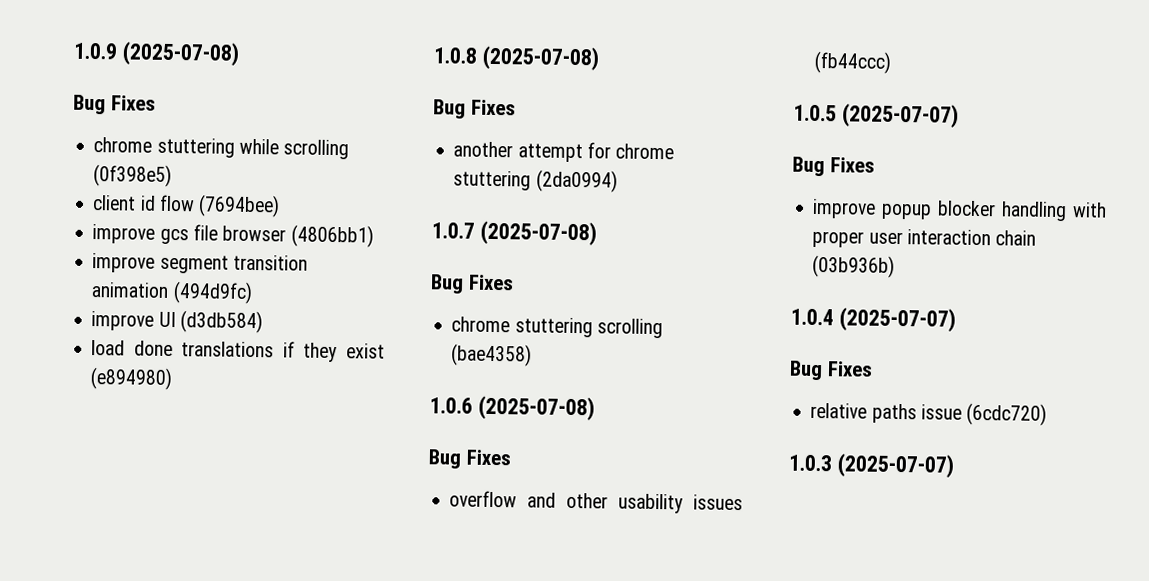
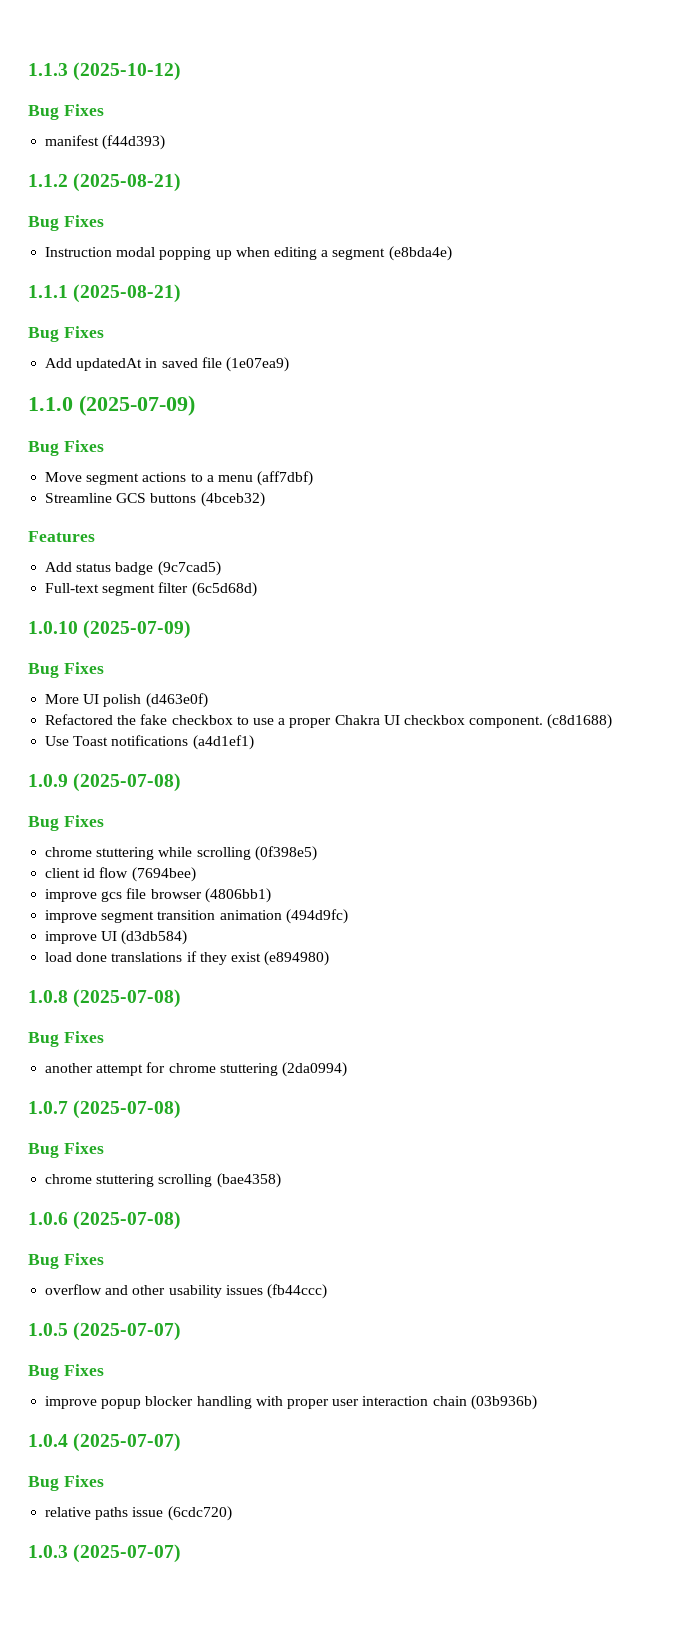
+ 1.1.3 (2025-10-12)
+ Bug Fixes
+ manifest (f44d393)
+ 1.1.2 (2025-08-21)
+ Bug Fixes
+ Instruction modal popping up when editing a segment (e8bda4e)
+ 1.1.1 (2025-08-21)
+ Bug Fixes
+ Add updatedAt in saved file (1e07ea9)
+ 1.1.0 (2025-07-09)
+ Bug Fixes
+ Move segment actions to a menu (aff7dbf)
+ Streamline GCS buttons (4bceb32)
+ Features
+ Add status badge (9c7cad5)
+ Full-text segment filter (6c5d68d)
+ 1.0.10 (2025-07-09)
+ Bug Fixes
+ More UI polish (d463e0f)
+ Refactored the fake checkbox to use a proper Chakra UI checkbox component. (c8d1688)
+ Use Toast notifications (a4d1ef1)

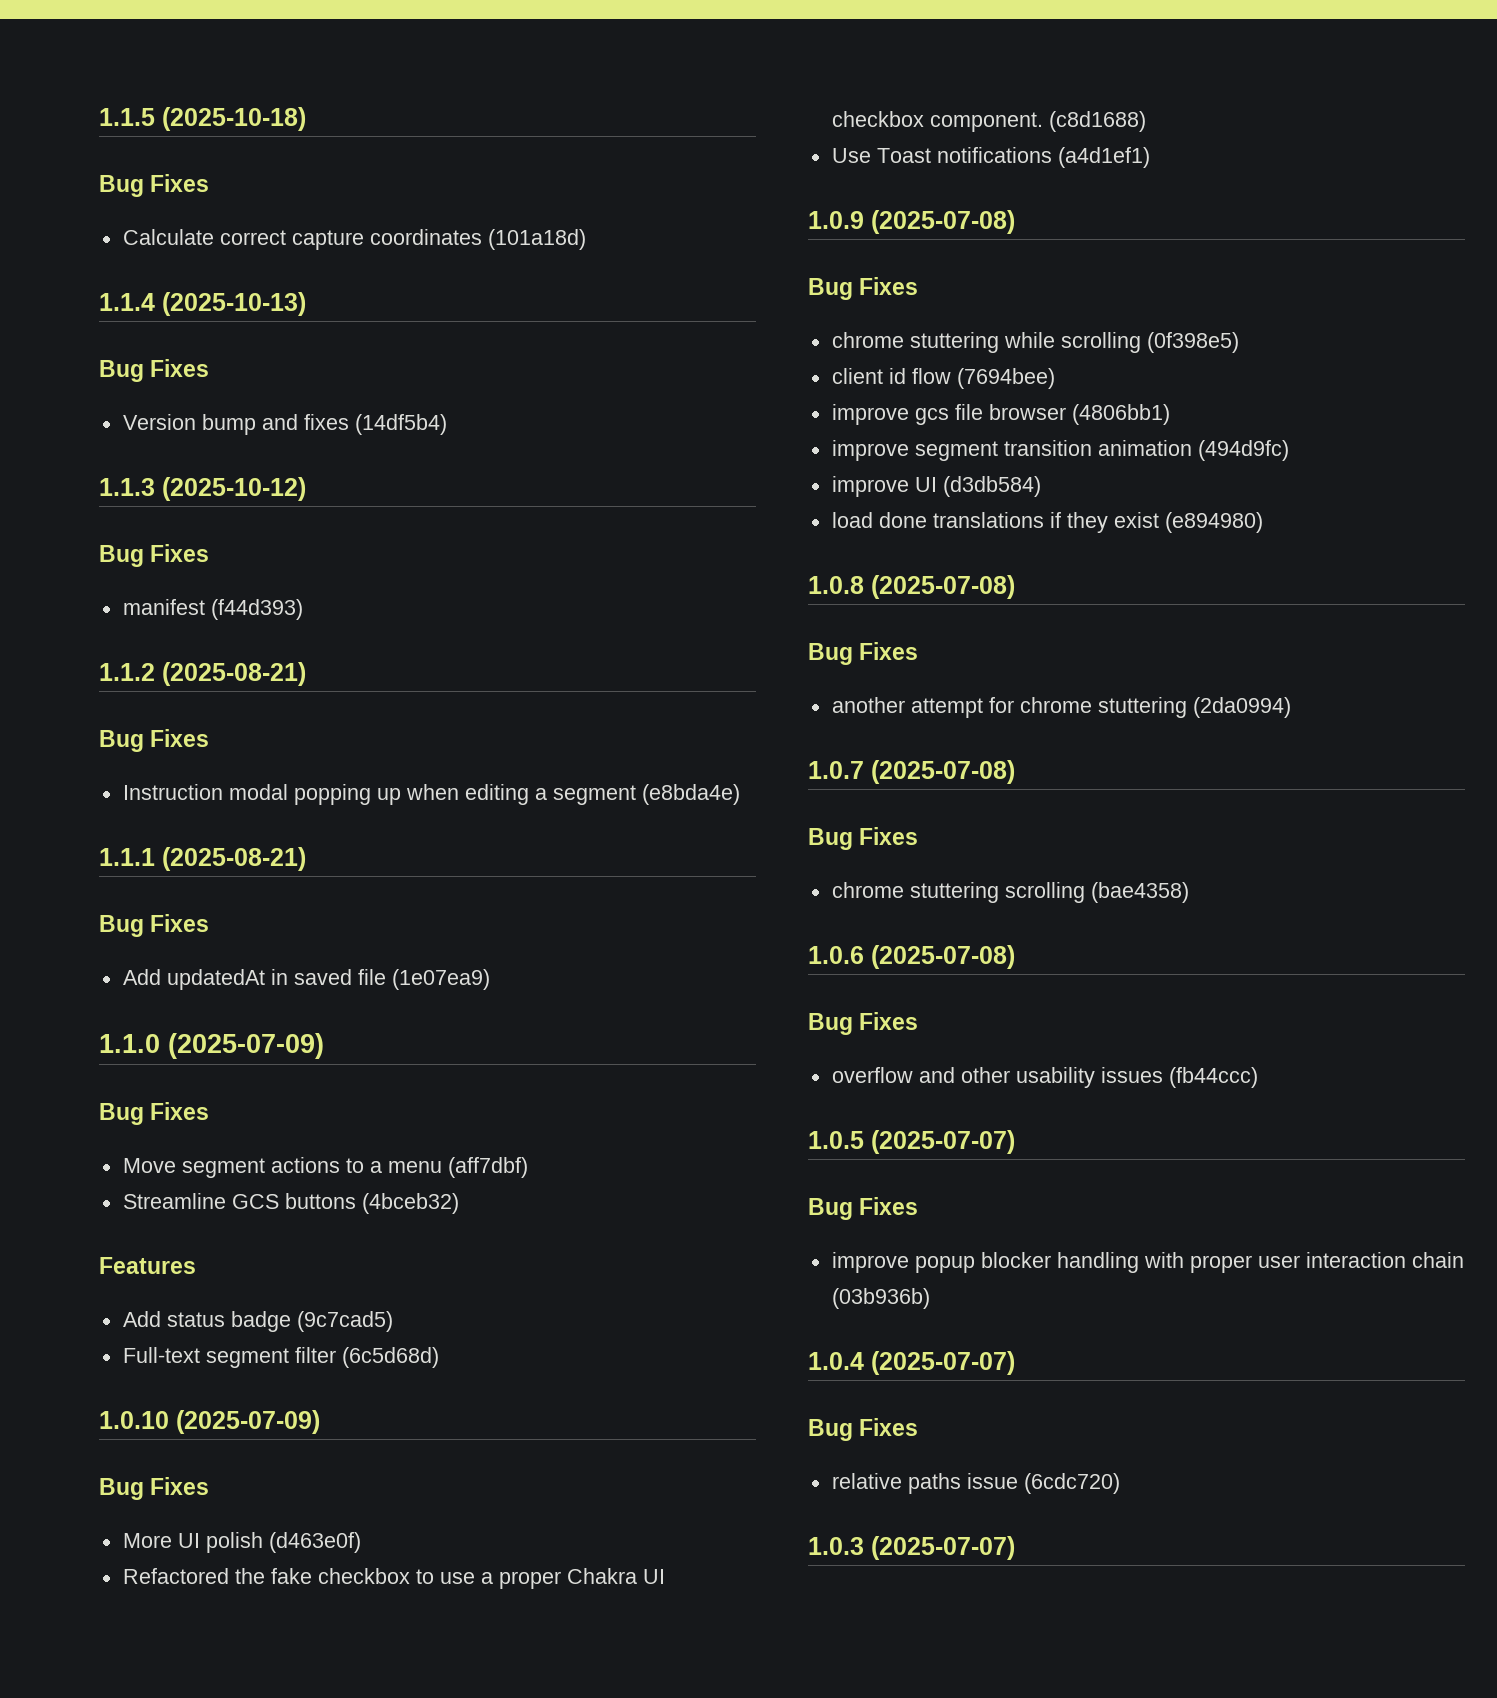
+ 1.1.5 (2025-10-18)
+ Bug Fixes
+ Calculate correct capture coordinates (101a18d)
+ 1.1.4 (2025-10-13)
+ Bug Fixes
+ Version bump and fixes (14df5b4)

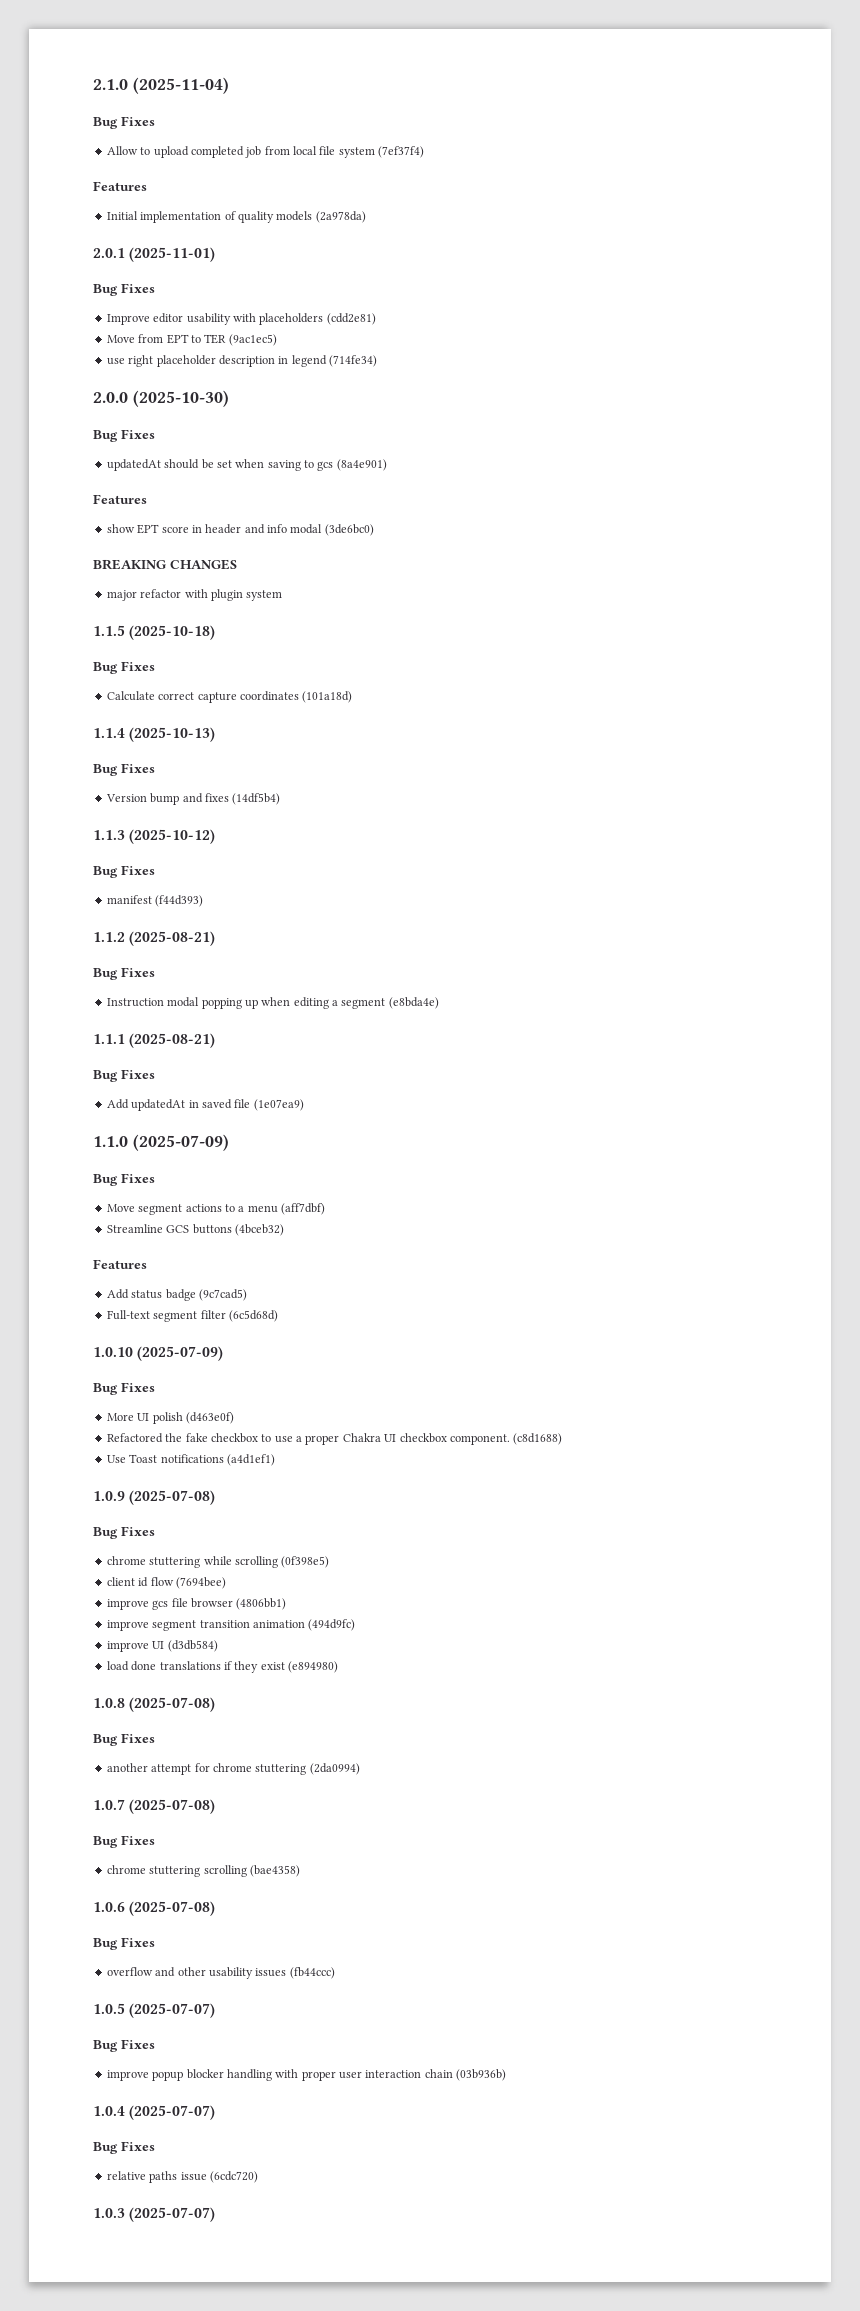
+ 2.1.0 (2025-11-04)
+ Bug Fixes
+ Allow to upload completed job from local file system (7ef37f4)
+ Features
+ Initial implementation of quality models (2a978da)
+ 2.0.1 (2025-11-01)
+ Bug Fixes
+ Improve editor usability with placeholders (cdd2e81)
+ Move from EPT to TER (9ac1ec5)
+ use right placeholder description in legend (714fe34)
+ 2.0.0 (2025-10-30)
+ Bug Fixes
+ updatedAt should be set when saving to gcs (8a4e901)
+ Features
+ show EPT score in header and info modal (3de6bc0)
+ BREAKING CHANGES
+ major refactor with plugin system

